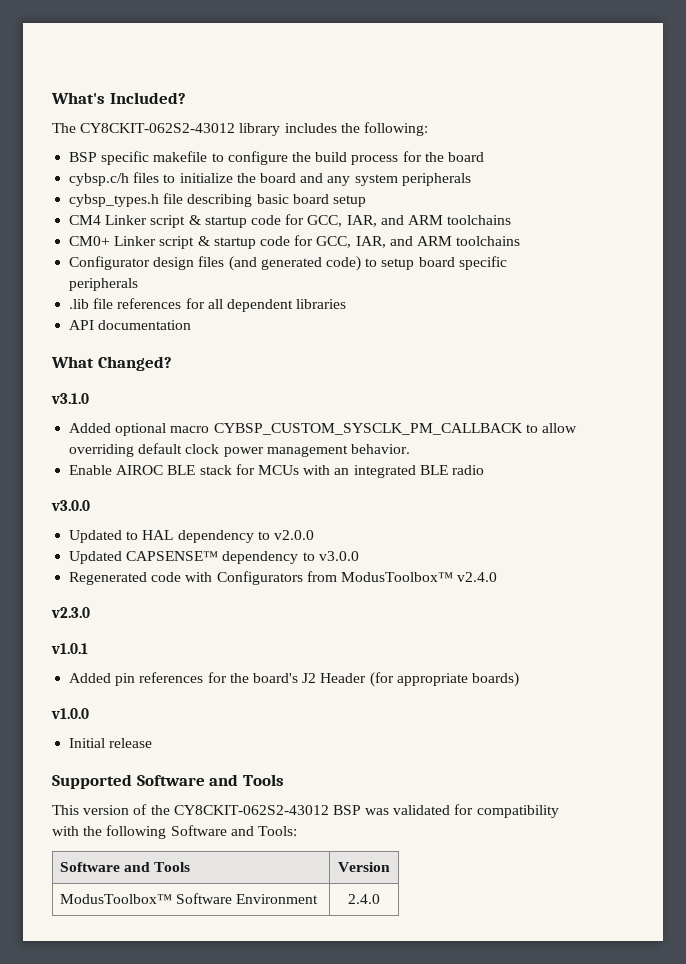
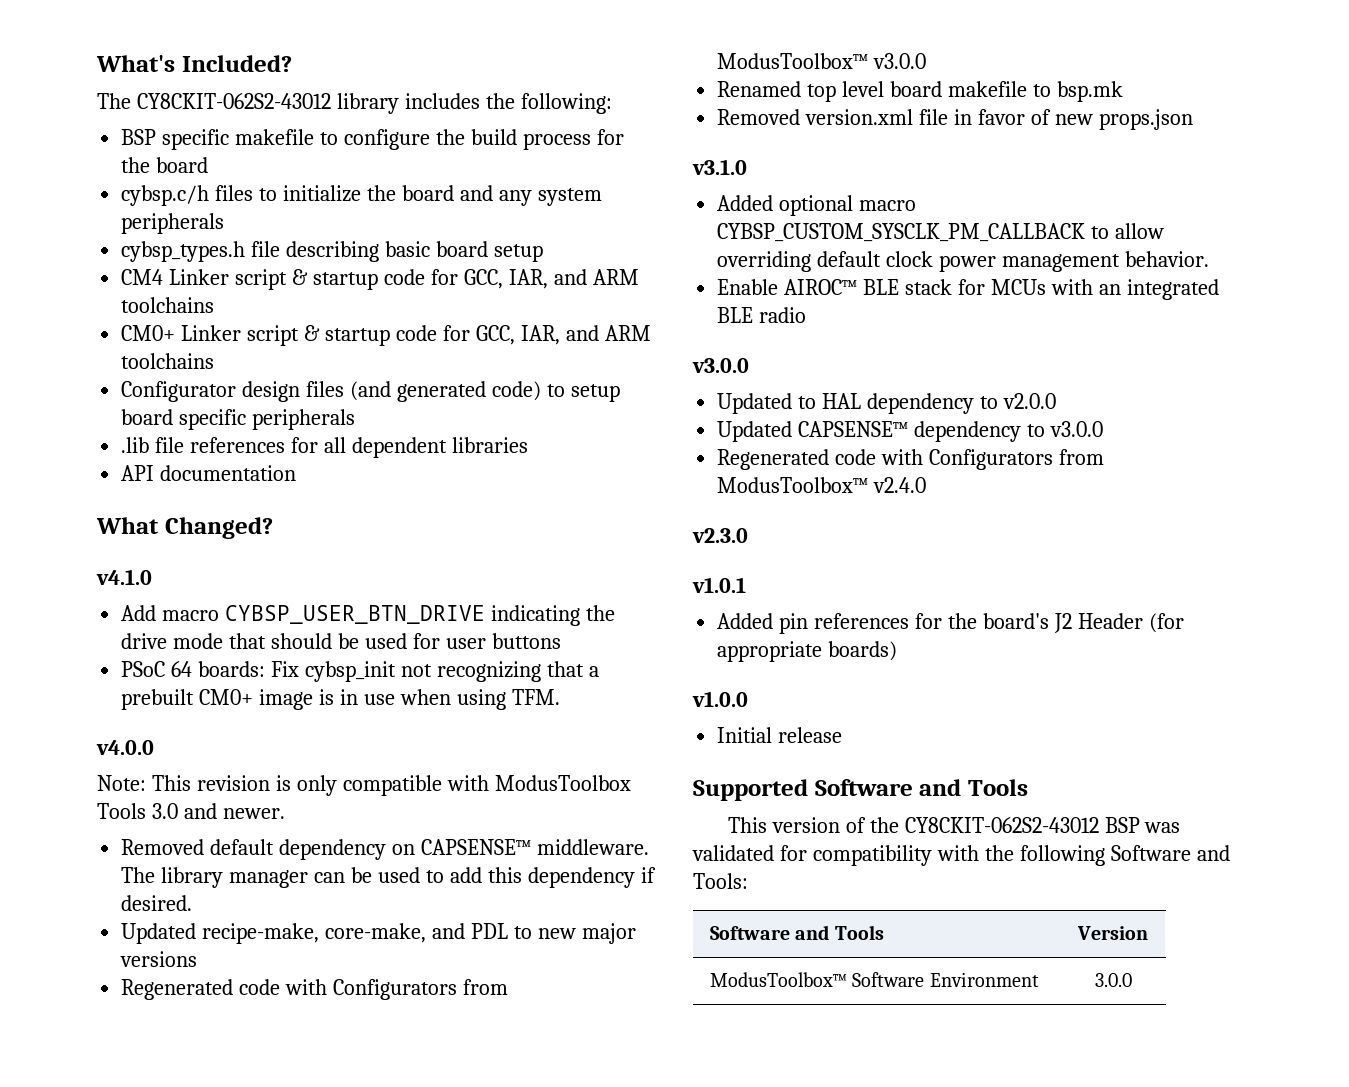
+ v4.1.0
+ Add macro CYBSP_USER_BTN_DRIVE indicating the drive mode that should be used for user buttons
+ PSoC 64 boards: Fix cybsp_init not recognizing that a prebuilt CM0+ image is in use when using TFM.
+ v4.0.0
+ Note: This revision is only compatible with ModusToolbox Tools 3.0 and newer.
+ Removed default dependency on CAPSENSE™ middleware. The library manager can be used to add this dependency if desired.
+ Updated recipe-make, core-make, and PDL to new major versions
+ Regenerated code with Configurators from ModusToolbox™ v3.0.0
+ Renamed top level board makefile to bsp.mk
+ Removed version.xml file in favor of new props.json
- Enable AIROC BLE stack for MCUs with an integrated BLE radio
+ Enable AIROC™ BLE stack for MCUs with an integrated BLE radio
- ModusToolbox™ Software Environment | 2.4.0
+ ModusToolbox™ Software Environment | 3.0.0

